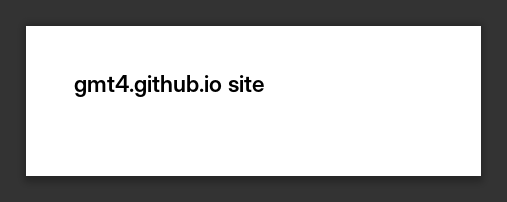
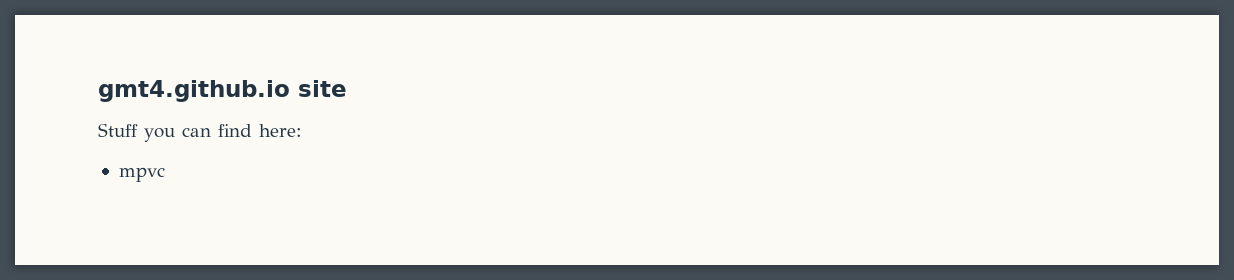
+ Stuff you can find here:
+ mpvc

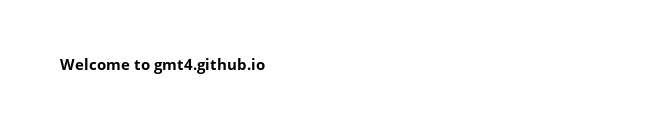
- gmt4.github.io site
- Stuff you can find here:
- mpvc
+ Welcome to gmt4.github.io

